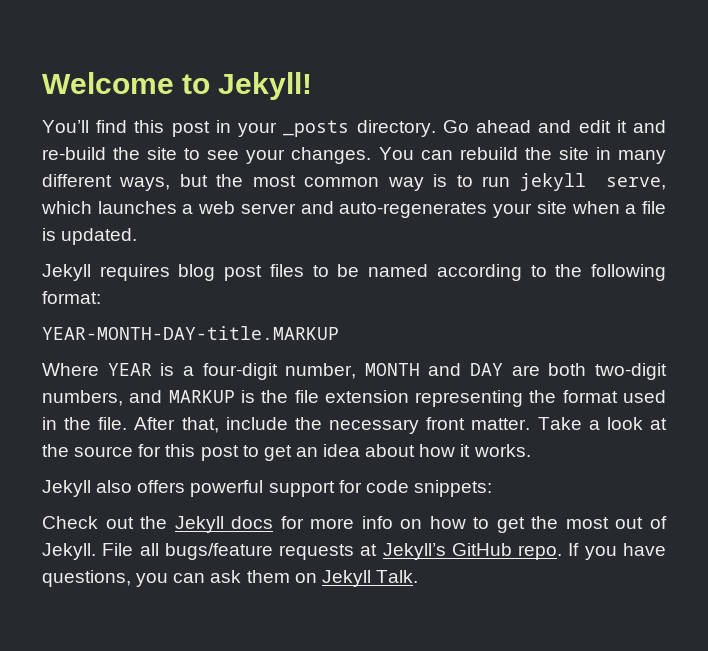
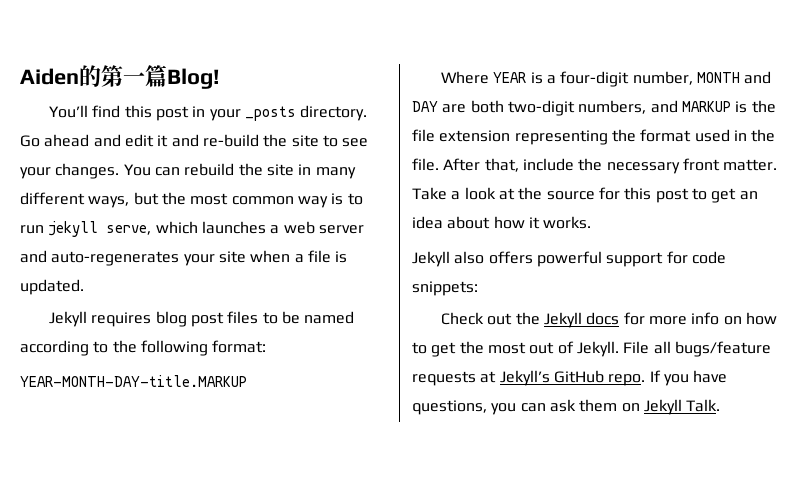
- Welcome to Jekyll!
+ Aiden的第一篇Blog!

